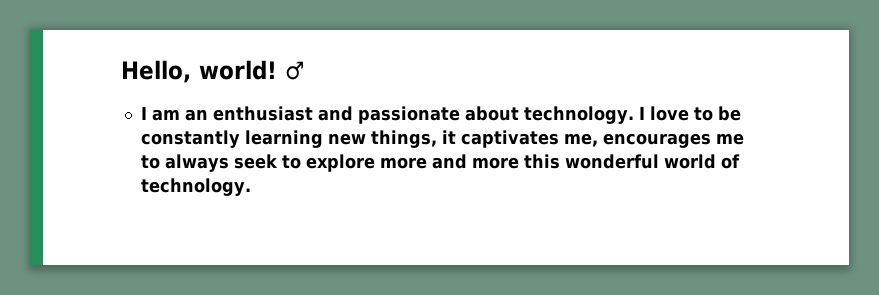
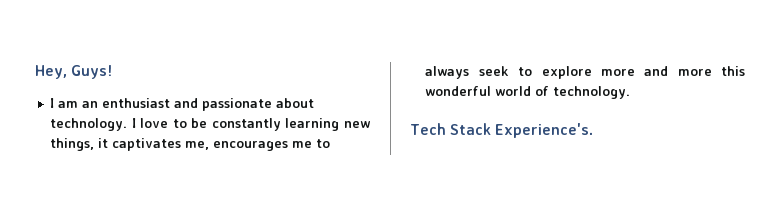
- Hello, world! ♂
+ Hey, Guys!
+ Tech Stack Experience's.

